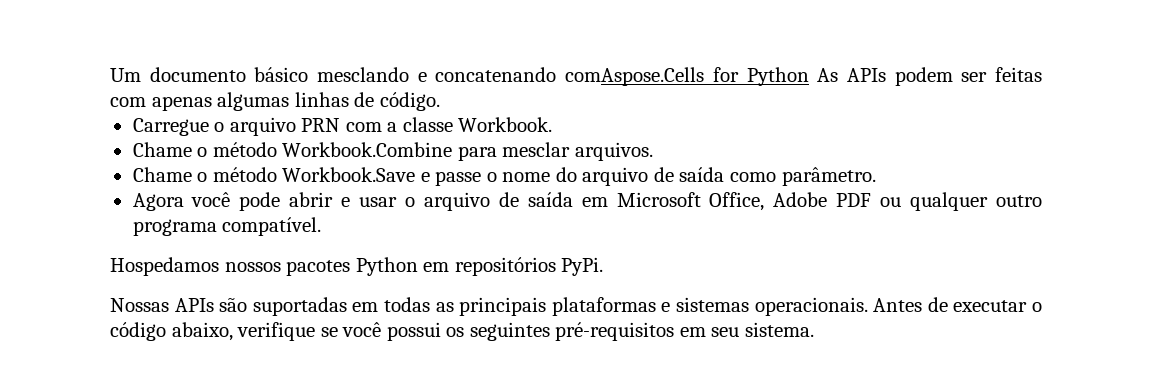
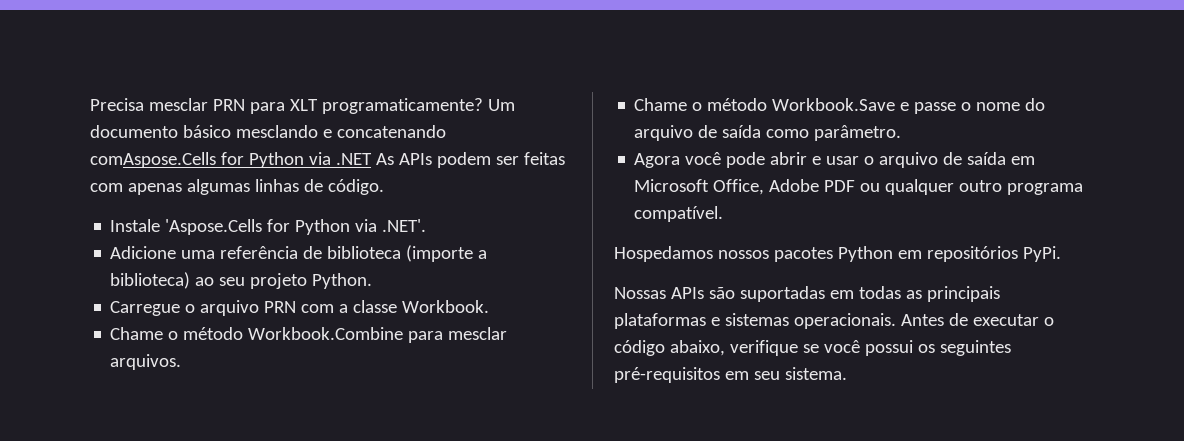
+ Precisa mesclar PRN para XLT programaticamente?
- Um documento básico mesclando e concatenando comAspose.Cells for Python As APIs podem ser feitas com apenas algumas linhas de código.
+ Um documento básico mesclando e concatenando comAspose.Cells for Python via .NET As APIs podem ser feitas com apenas algumas linhas de código.
+ Instale 'Aspose.Cells for Python via .NET'.
+ Adicione uma referência de biblioteca (importe a biblioteca) ao seu projeto Python.

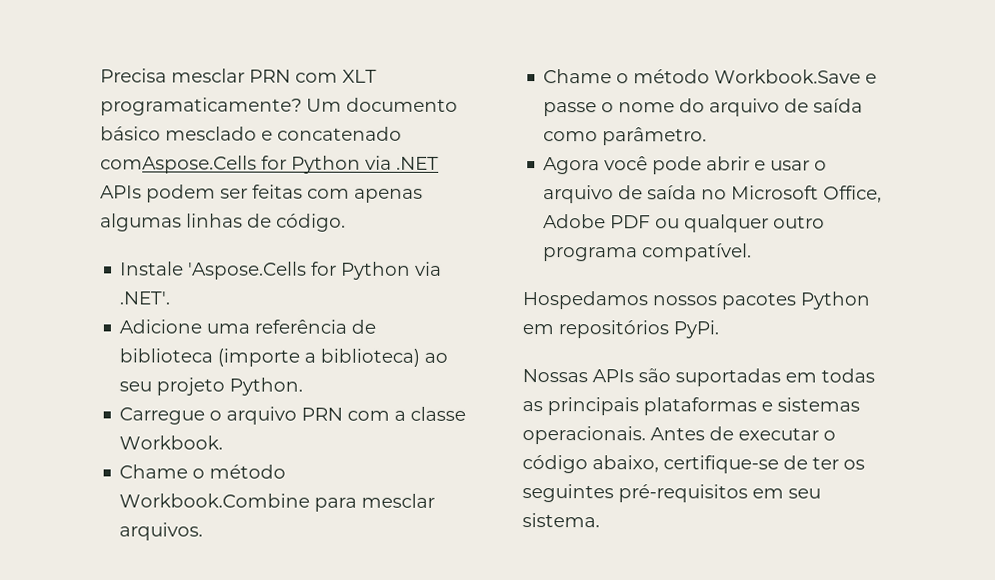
- Precisa mesclar PRN para XLT programaticamente?
+ Precisa mesclar PRN com XLT programaticamente?
- Um documento básico mesclando e concatenando comAspose.Cells for Python via .NET As APIs podem ser feitas com apenas algumas linhas de código.
+ Um documento básico mesclado e concatenado comAspose.Cells for Python via .NET APIs podem ser feitas com apenas algumas linhas de código.
- Agora você pode abrir e usar o arquivo de saída em Microsoft Office, Adobe PDF ou qualquer outro programa compatível.
+ Agora você pode abrir e usar o arquivo de saída no Microsoft Office, Adobe PDF ou qualquer outro programa compatível.
- Antes de executar o código abaixo, verifique se você possui os seguintes pré-requisitos em seu sistema.
+ Antes de executar o código abaixo, certifique-se de ter os seguintes pré-requisitos em seu sistema.

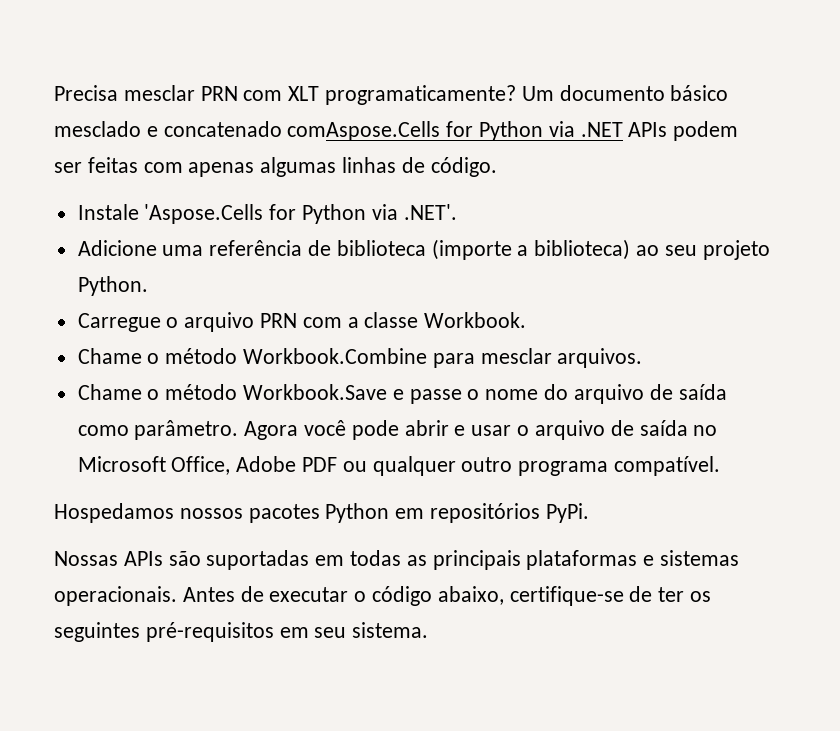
- Chame o método Workbook.Save e passe o nome do arquivo de saída como parâmetro.
- Agora você pode abrir e usar o arquivo de saída no Microsoft Office, Adobe PDF ou qualquer outro programa compatível.
+ Chame o método Workbook.Save e passe o nome do arquivo de saída como parâmetro. Agora você pode abrir e usar o arquivo de saída no Microsoft Office, Adobe PDF ou qualquer outro programa compatível.

